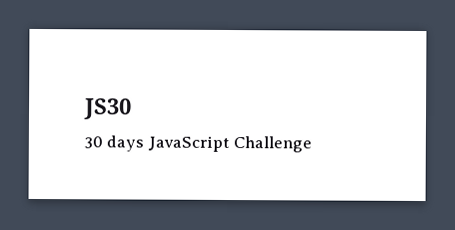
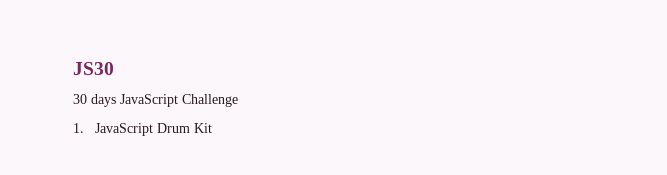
+ 1. JavaScript Drum Kit

